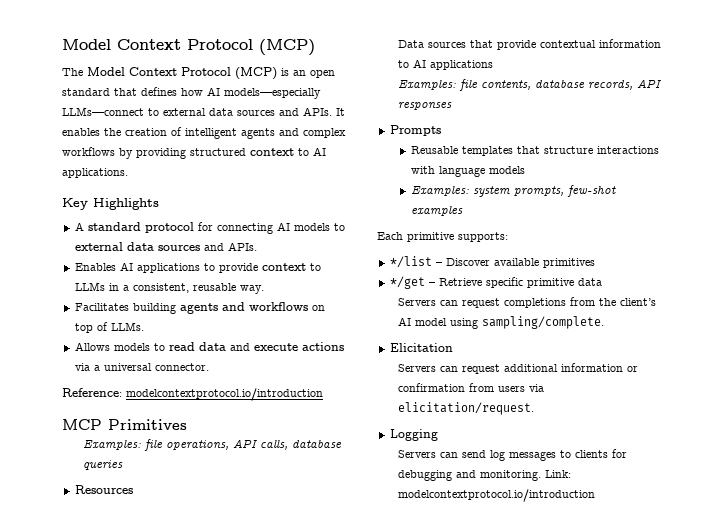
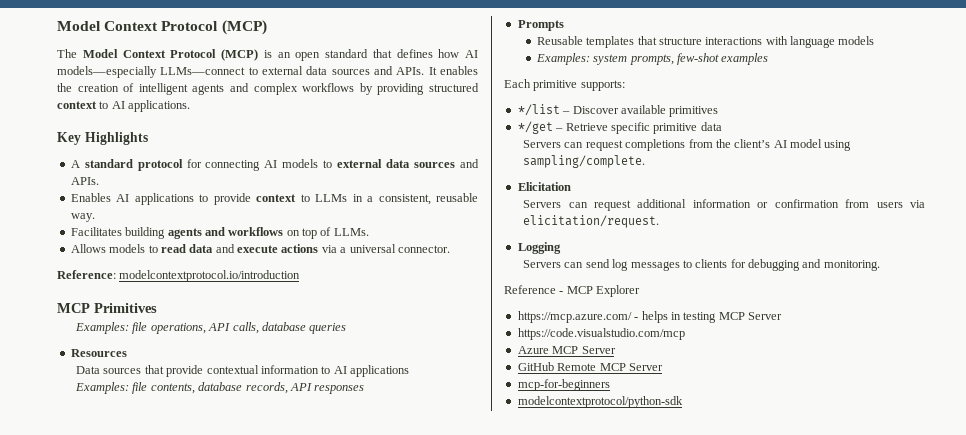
- Servers can send log messages to clients for debugging and monitoring. Link: modelcontextprotocol.io/introduction
+ Servers can send log messages to clients for debugging and monitoring.
+ Reference - MCP Explorer
+ https://mcp.azure.com/ - helps in testing MCP Server
+ https://code.visualstudio.com/mcp
+ Azure MCP Server
+ GitHub Remote MCP Server
+ mcp-for-beginners
+ modelcontextprotocol/python-sdk

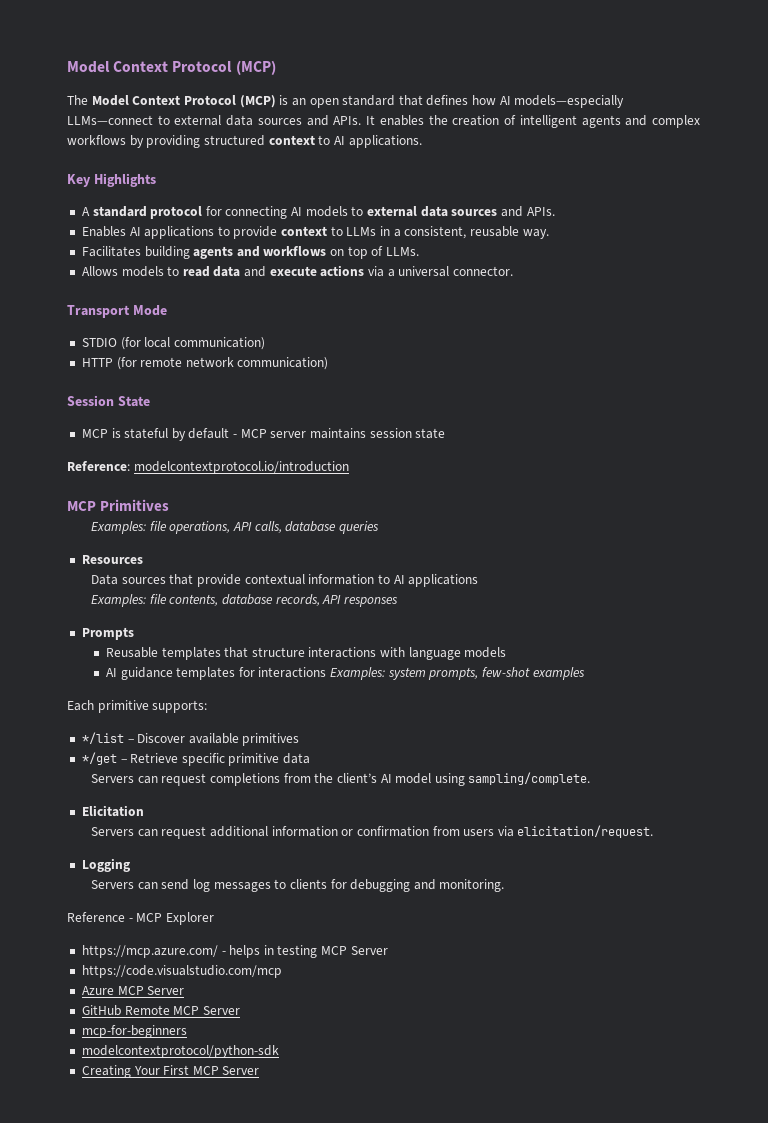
+ Transport Mode
+ STDIO (for local communication)
+ HTTP (for remote network communication)
+ Session State
+ MCP is stateful by default - MCP server maintains session state
- Examples: system prompts, few-shot examples
+ AI guidance templates for interactions Examples: system prompts, few-shot examples
+ Creating Your First MCP Server

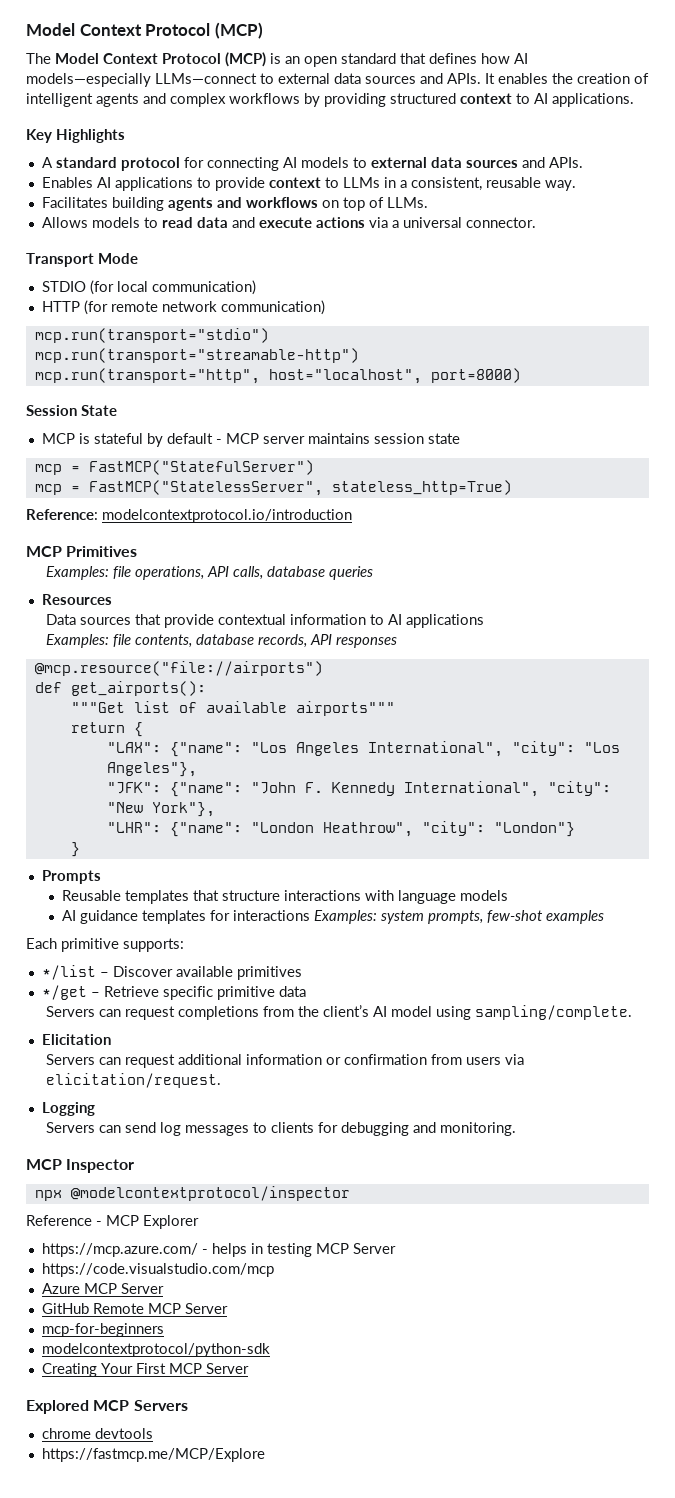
+ mcp.run(transport="stdio")
+ mcp.run(transport="streamable-http")
+ mcp.run(transport="http", host="localhost", port=8000)
+ mcp = FastMCP("StatefulServer")
+ mcp = FastMCP("StatelessServer", stateless_http=True)
+ @mcp.resource("file://airports")
+ def get_airports():
+ """Get list of available airports"""
+ return {
+ "LAX": {"name": "Los Angeles International", "city": "Los Angeles"},
+ "JFK": {"name": "John F. Kennedy International", "city": "New York"},
+ "LHR": {"name": "London Heathrow", "city": "London"}
+ }
+ MCP Inspector
+ npx @modelcontextprotocol/inspector
+ Explored MCP Servers
+ chrome devtools
+ https://fastmcp.me/MCP/Explore

